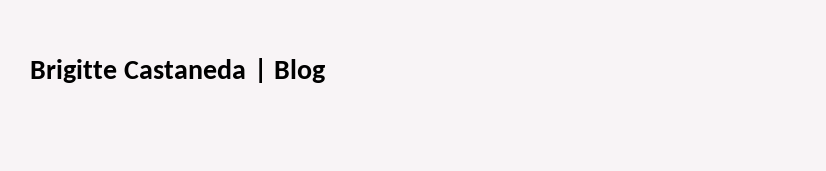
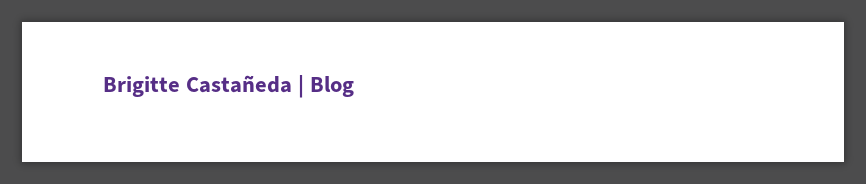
- Brigitte Castaneda | Blog
+ Brigitte Castañeda | Blog

